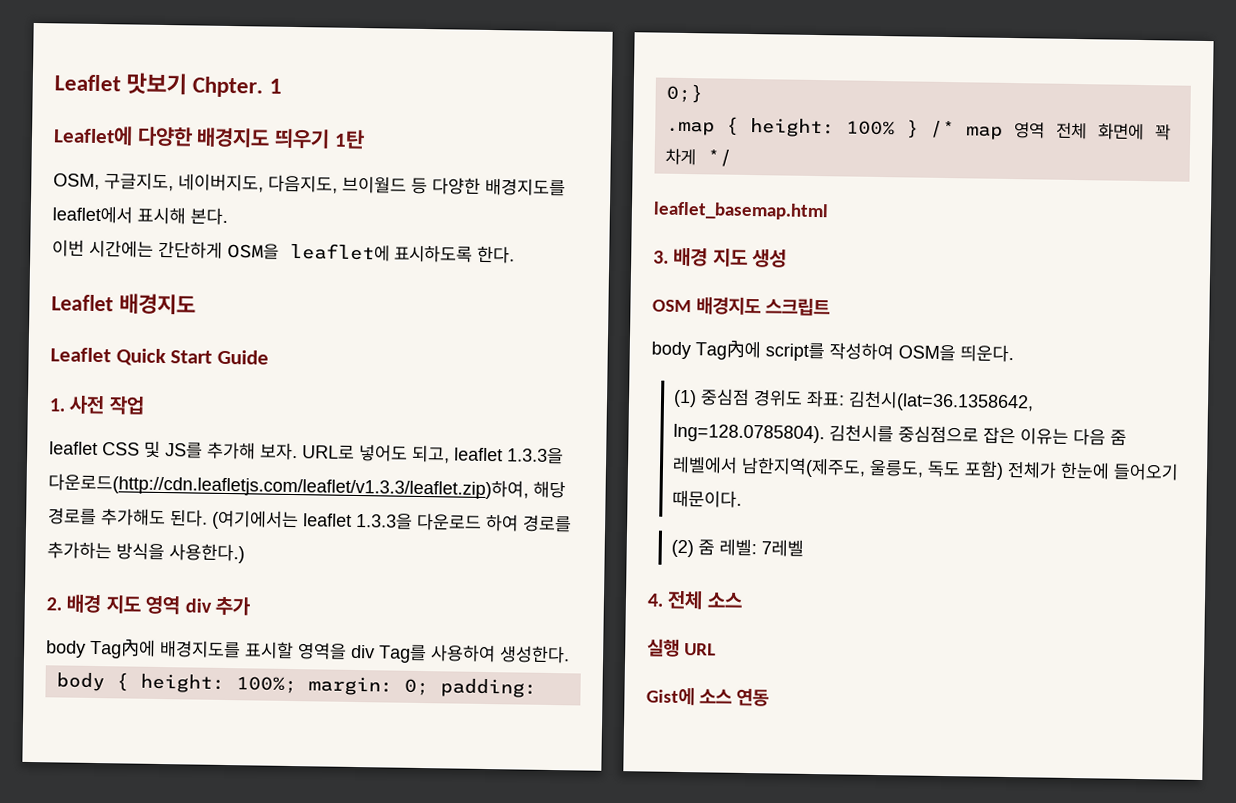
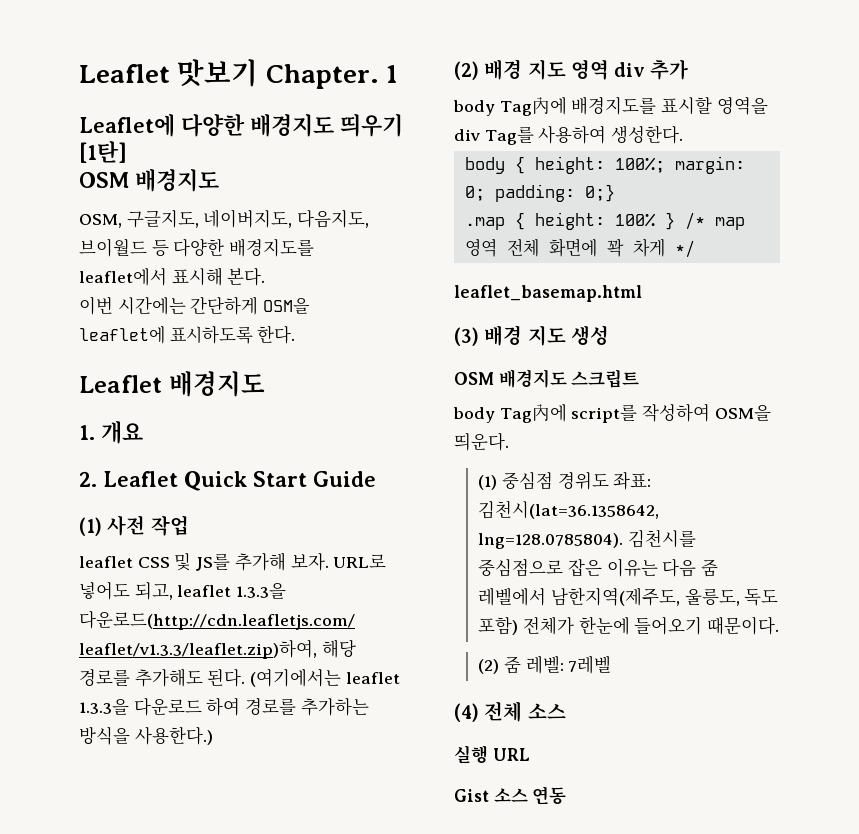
- Leaflet 맛보기 Chpter.
+ Leaflet 맛보기 Chapter.
- Leaflet에 다양한 배경지도 띄우기 1탄
+ Leaflet에 다양한 배경지도 띄우기 [1탄]
+ OSM 배경지도
- Leaflet Quick Start Guide
+ 1. 개요
+ 2. Leaflet Quick Start Guide
- 1. 사전 작업
+ (1) 사전 작업
- 2. 배경 지도 영역 div 추가
+ (2) 배경 지도 영역 div 추가
- 3. 배경 지도 생성
+ (3) 배경 지도 생성
- 4. 전체 소스
+ (4) 전체 소스
- Gist에 소스 연동
+ Gist 소스 연동

